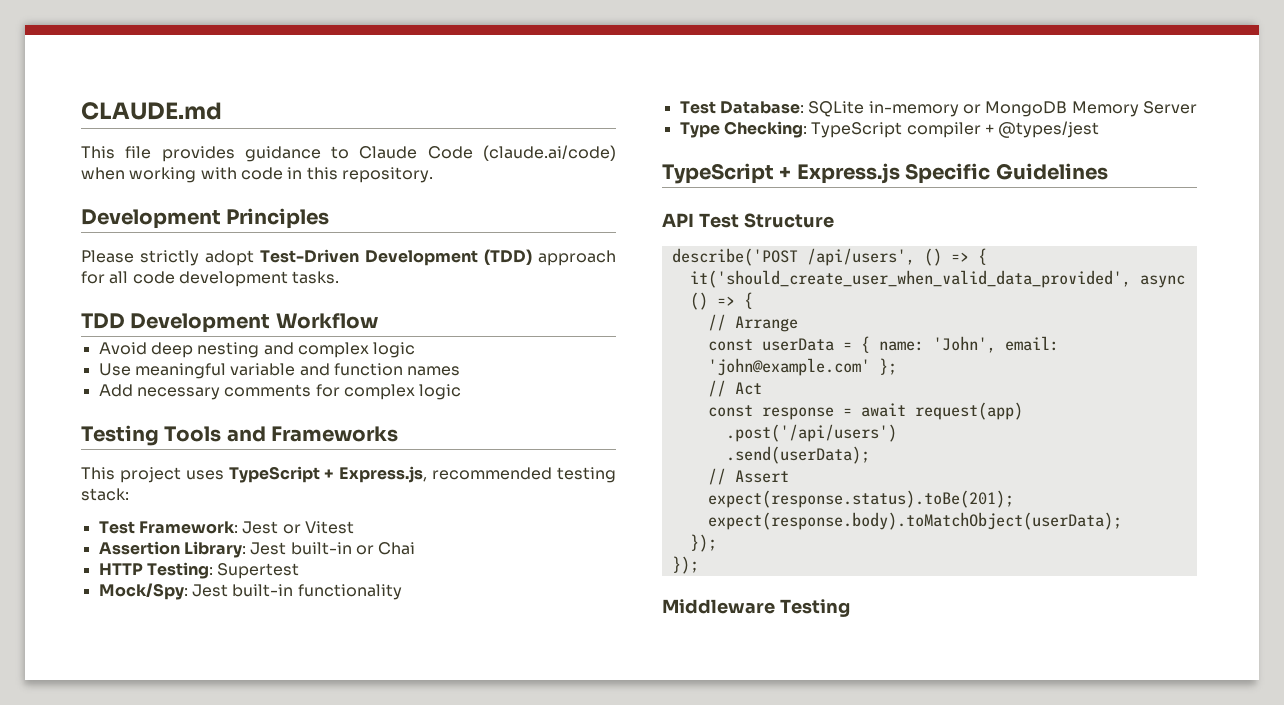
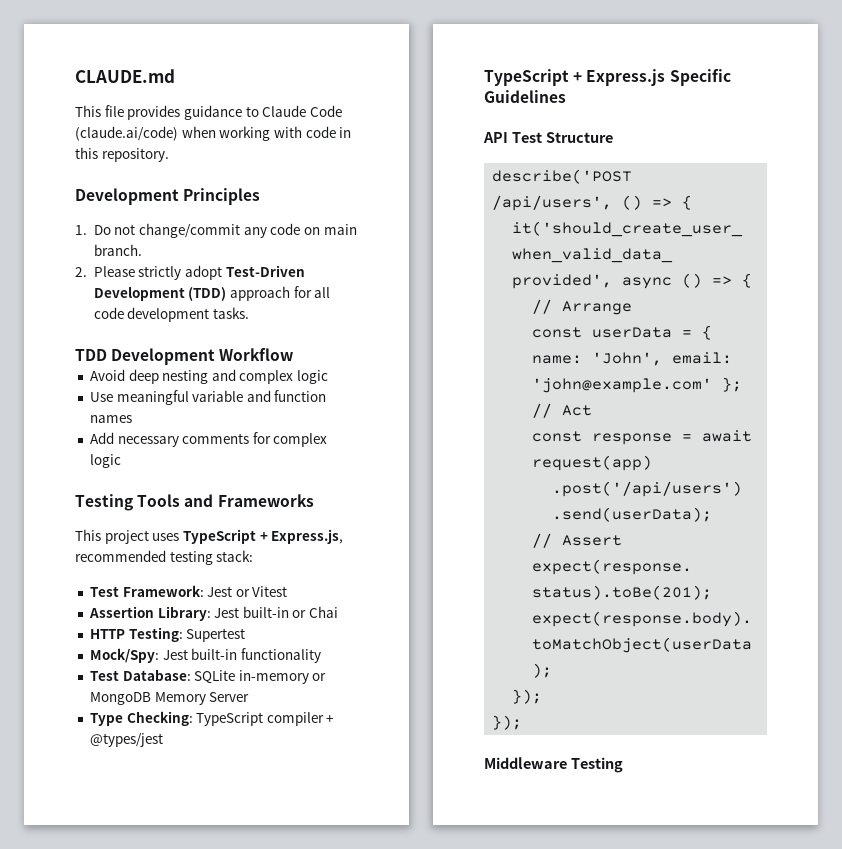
- Please strictly adopt Test-Driven Development (TDD) approach for all code development tasks.
+ 1. Do not change/commit any code on main branch.
+ 2. Please strictly adopt Test-Driven Development (TDD) approach for all code development tasks.

